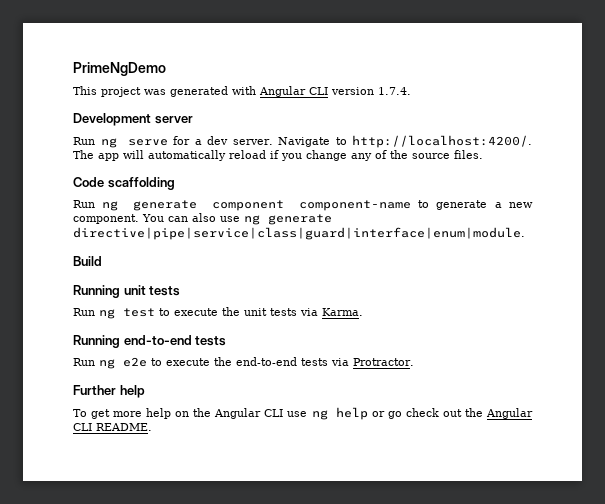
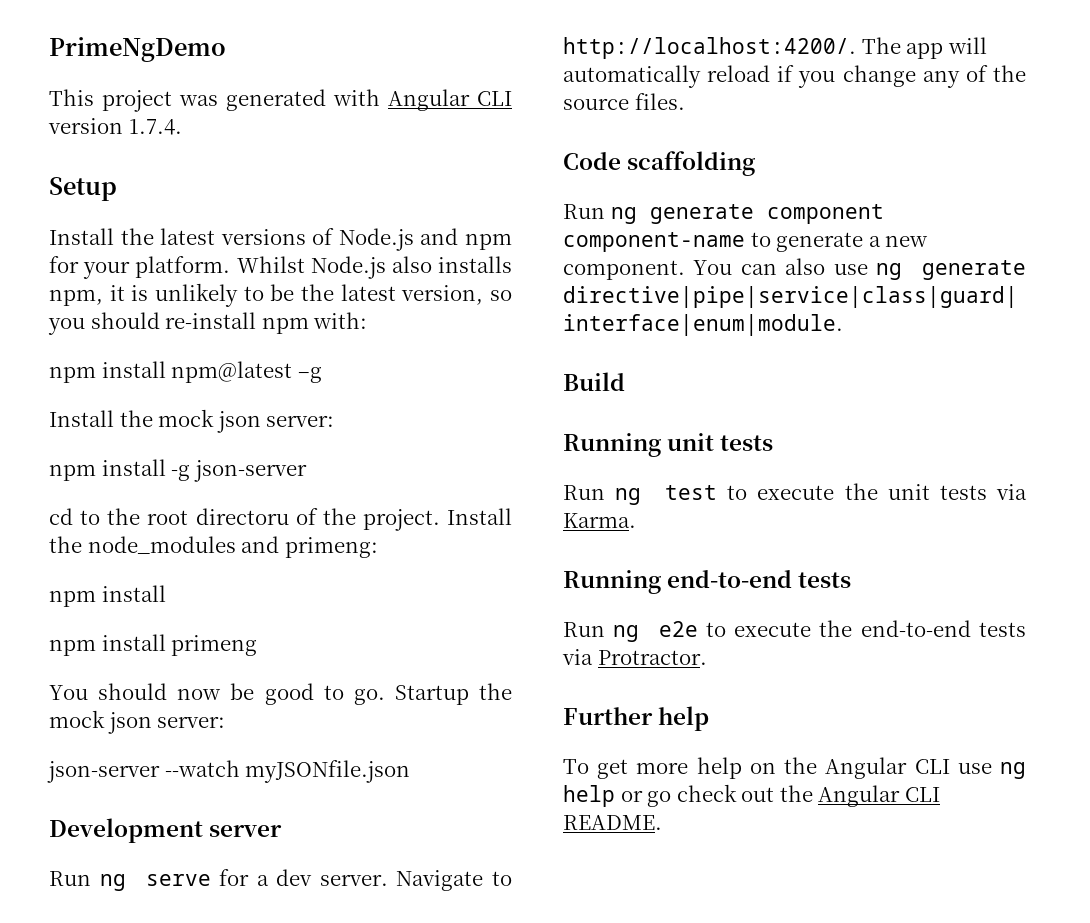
+ Setup
+ Install the latest versions of Node.js and npm for your platform. Whilst Node.js also installs npm, it is unlikely to be the latest version, so you should re-install npm with:
+ npm install npm@latest –g
+ Install the mock json server:
+ npm install -g json-server
+ cd to the root directoru of the project. Install the node_modules and primeng:
+ npm install
+ npm install primeng
+ You should now be good to go. Startup the mock json server:
+ json-server --watch myJSONfile.json

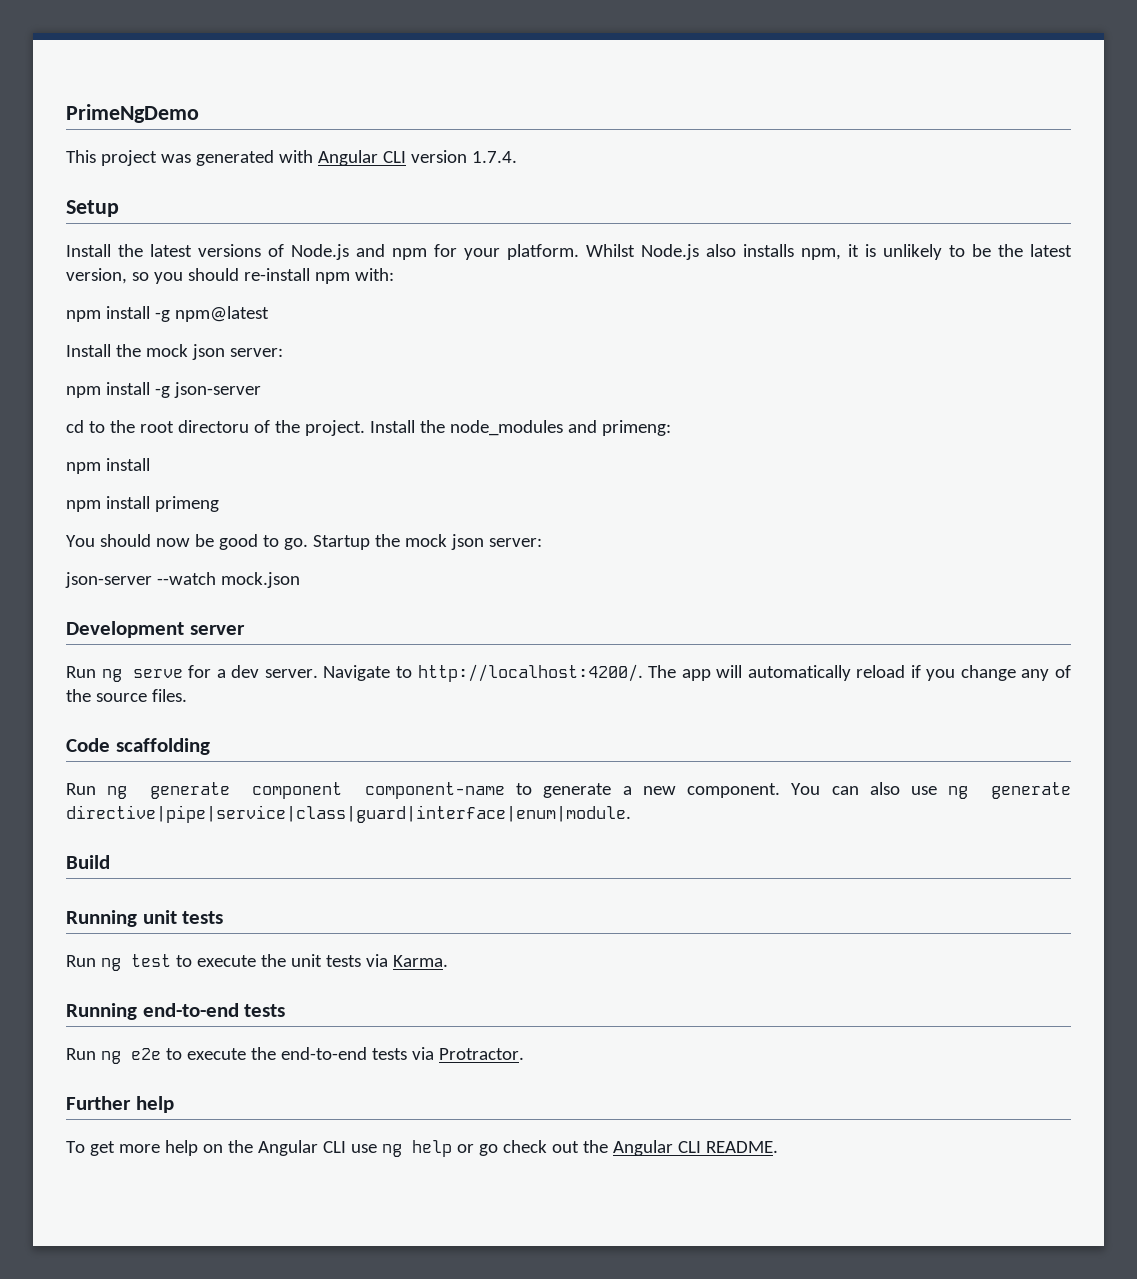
- npm install npm@latest –g
+ npm install -g npm@latest
- json-server --watch myJSONfile.json
+ json-server --watch mock.json

